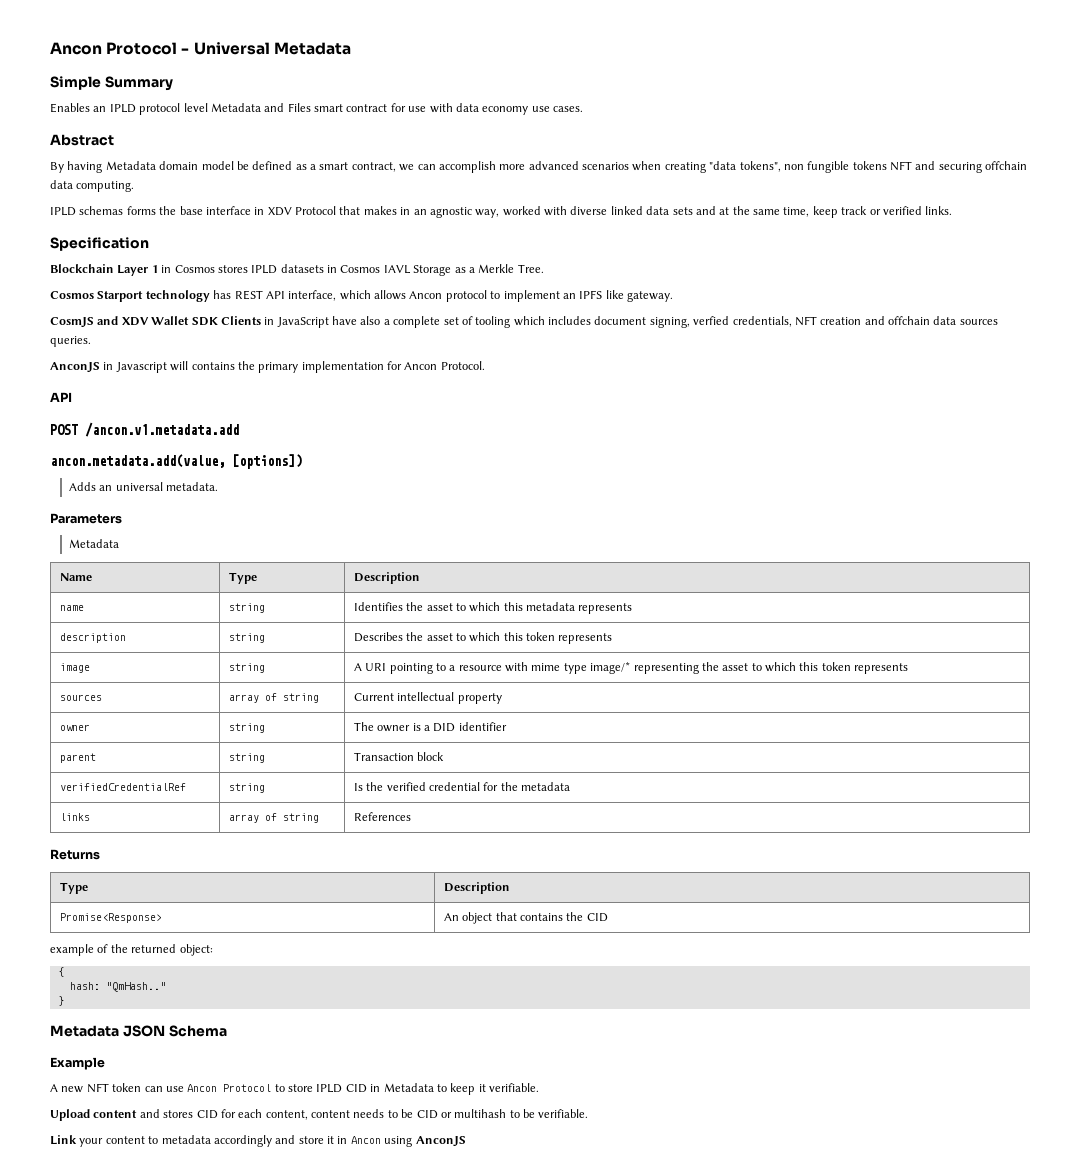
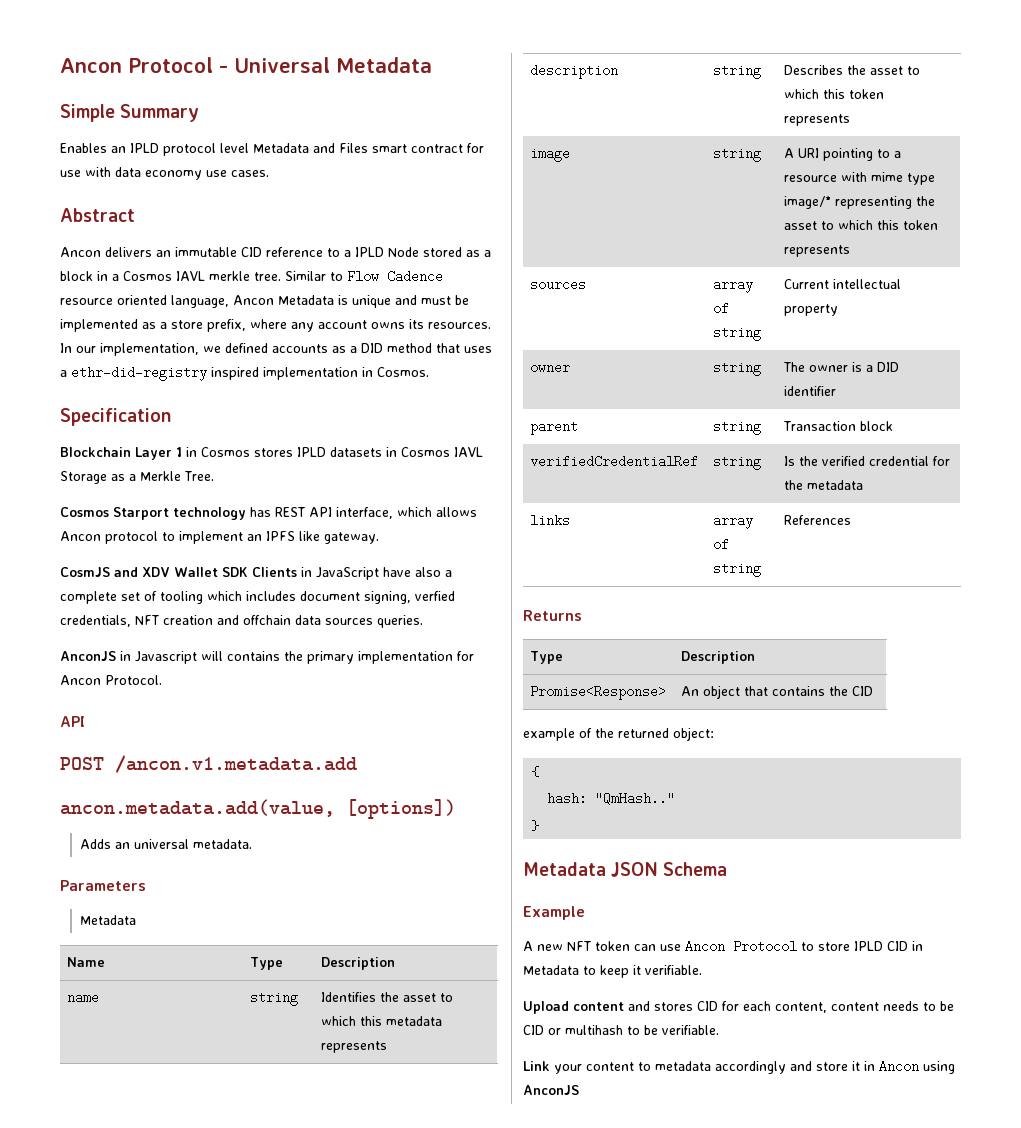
- By having Metadata domain model be defined as a smart contract, we can accomplish more advanced scenarios when creating "data tokens", non fungible tokens NFT and securing offchain data computing.
- IPLD schemas forms the base interface in XDV Protocol that makes in an agnostic way, worked with diverse linked data sets and at the same time, keep track or verified links.
+ Ancon delivers an immutable CID reference to a IPLD Node stored as a block in a Cosmos IAVL merkle tree. Similar to Flow Cadence resource oriented language, Ancon Metadata is unique and must be implemented as a store prefix, where any account owns its resources. In our implementation, we defined accounts as a DID method that uses a ethr-did-registry inspired implementation in Cosmos.

